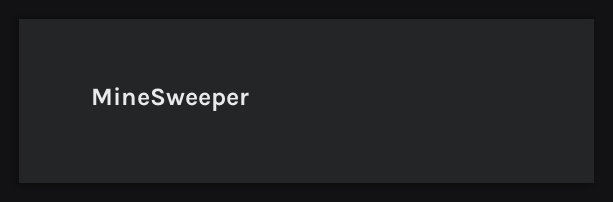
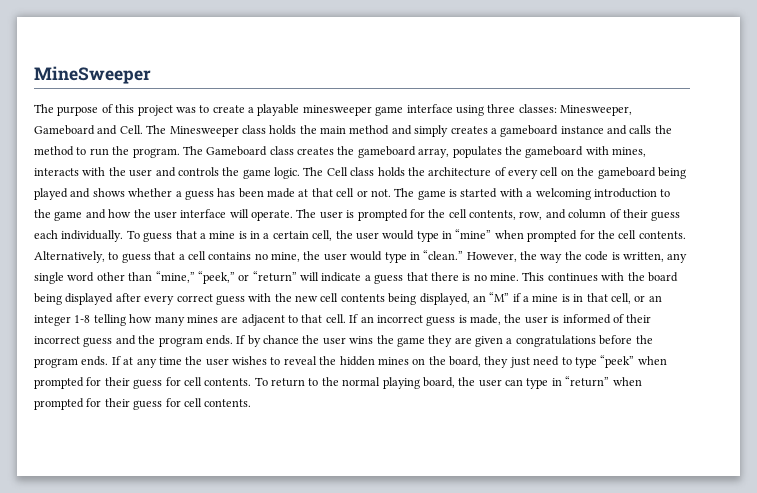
+ The purpose of this project was to create a playable minesweeper game interface using three classes: Minesweeper, Gameboard and Cell. The Minesweeper class holds the main method and simply creates a gameboard instance and calls the method to run the program. The Gameboard class creates the gameboard array, populates the gameboard with mines, interacts with the user and controls the game logic. The Cell class holds the architecture of every cell on the gameboard being played and shows whether a guess has been made at that cell or not. The game is started with a welcoming introduction to the game and how the user interface will operate. The user is prompted for the cell contents, row, and column of their guess each individually. To guess that a mine is in a certain cell, the user would type in “mine” when prompted for the cell contents. Alternatively, to guess that a cell contains no mine, the user would type in “clean.” However, the way the code is written, any single word other than “mine,” “peek,” or “return” will indicate a guess that there is no mine. This continues with the board being displayed after every correct guess with the new cell contents being displayed, an “M” if a mine is in that cell, or an integer 1-8 telling how many mines are adjacent to that cell. If an incorrect guess is made, the user is informed of their incorrect guess and the program ends. If by chance the user wins the game they are given a congratulations before the program ends. If at any time the user wishes to reveal the hidden mines on the board, they just need to type “peek” when prompted for their guess for cell contents. To return to the normal playing board, the user can type in “return” when prompted for their guess for cell contents.

